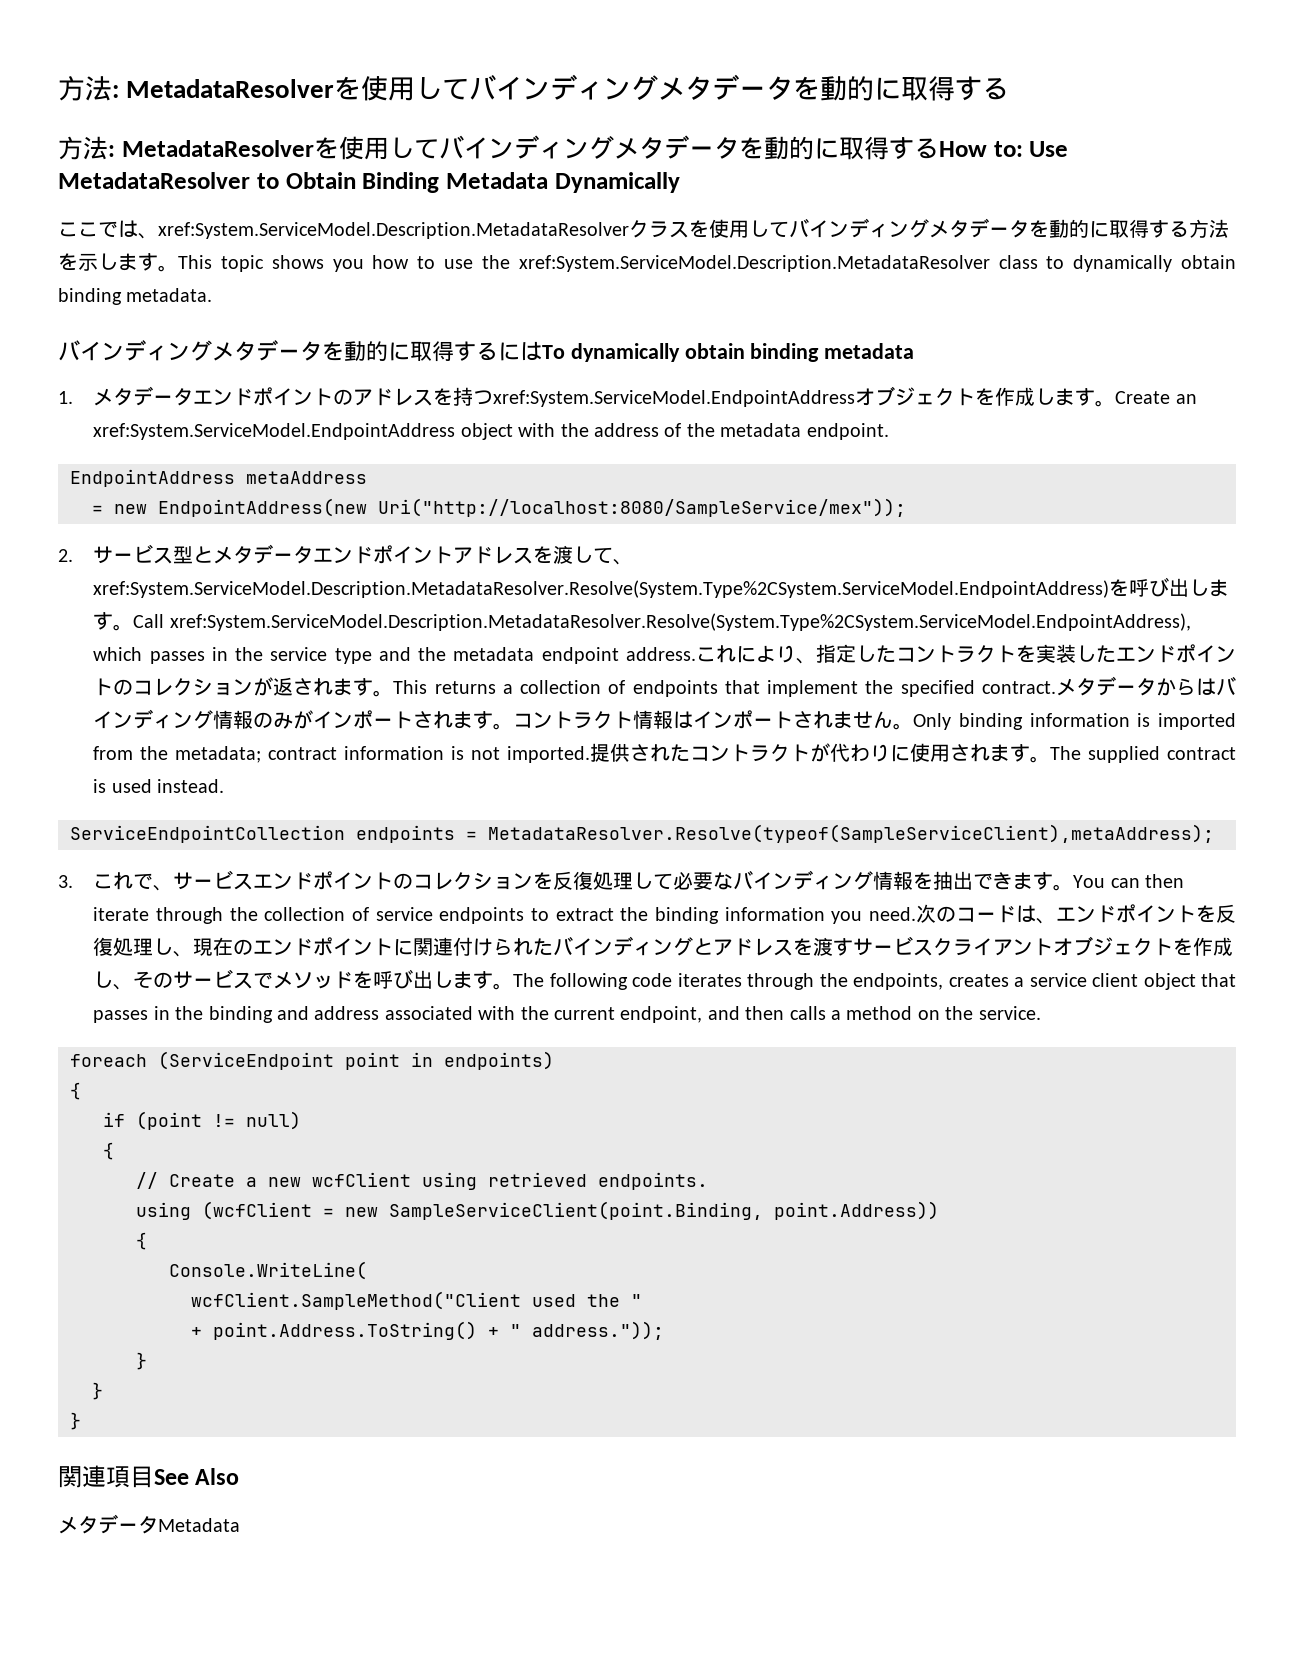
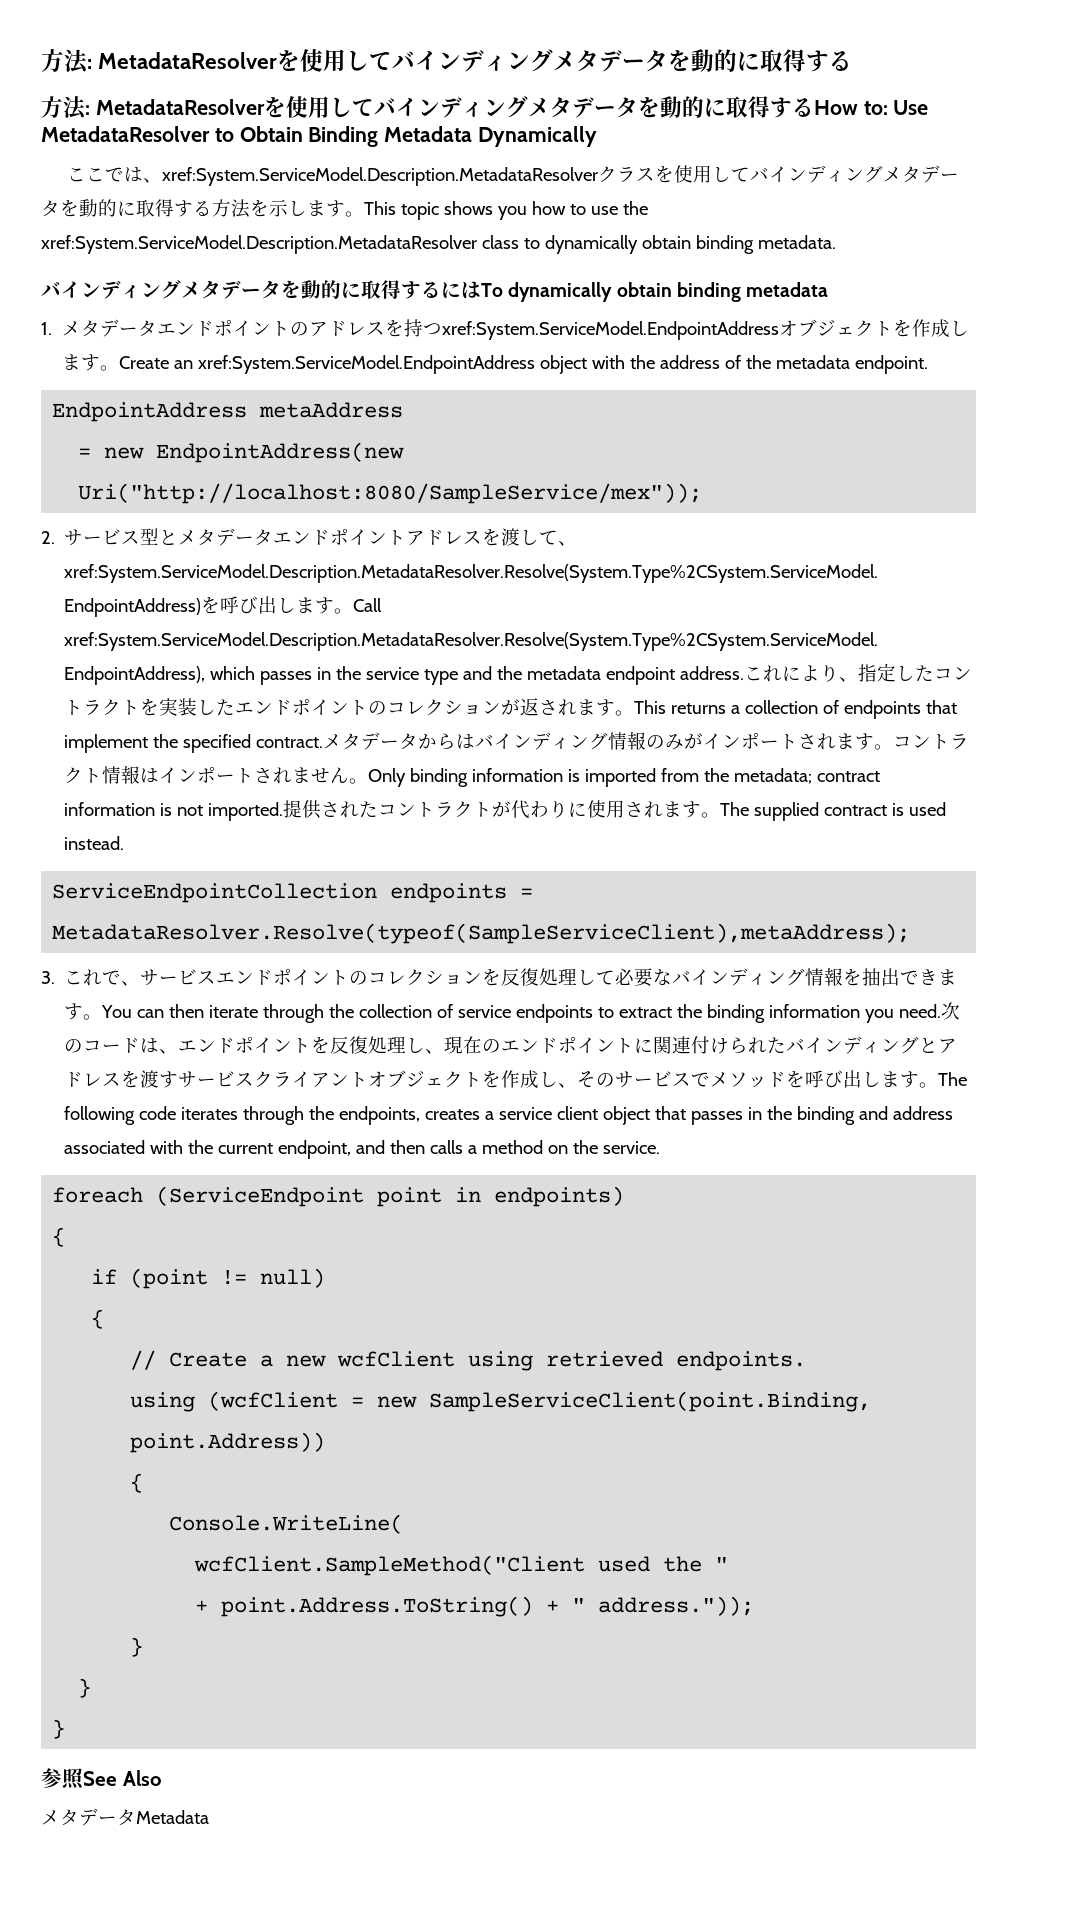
- 関連項目See Also
+ 参照See Also

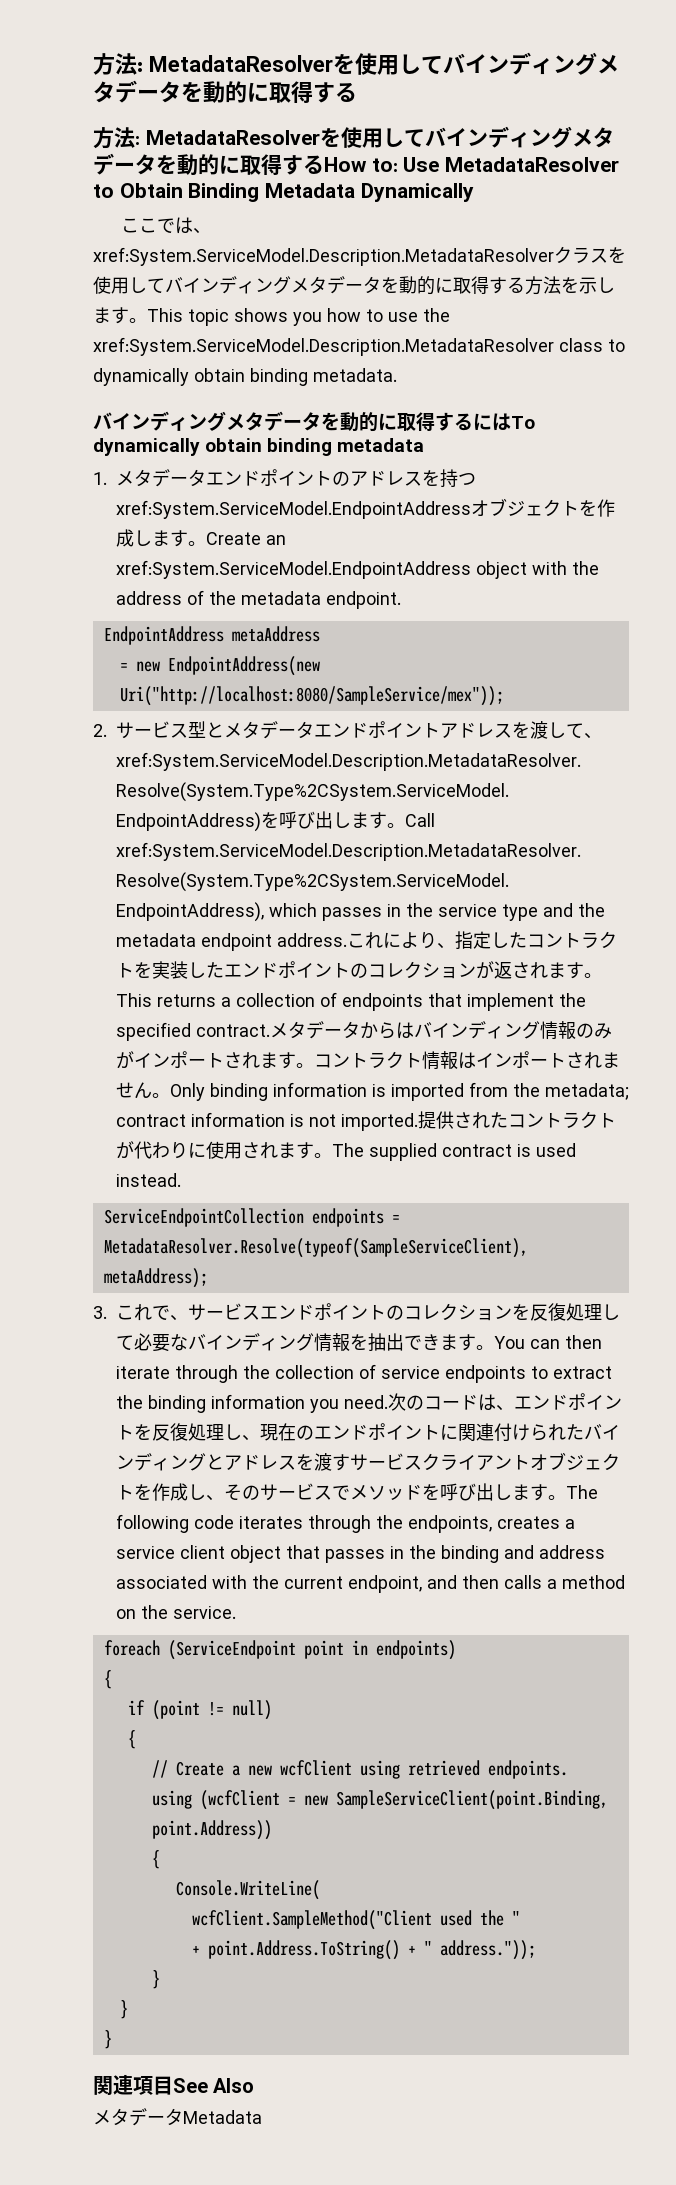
- 参照See Also
+ 関連項目See Also

